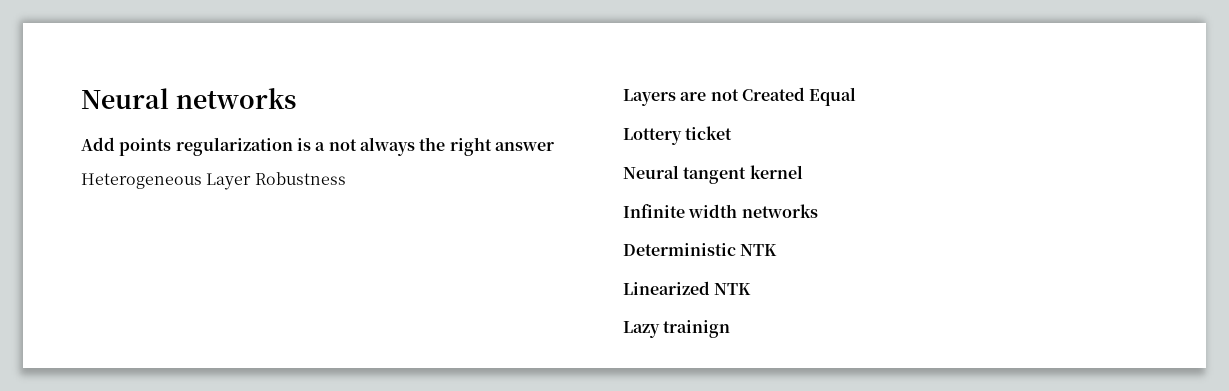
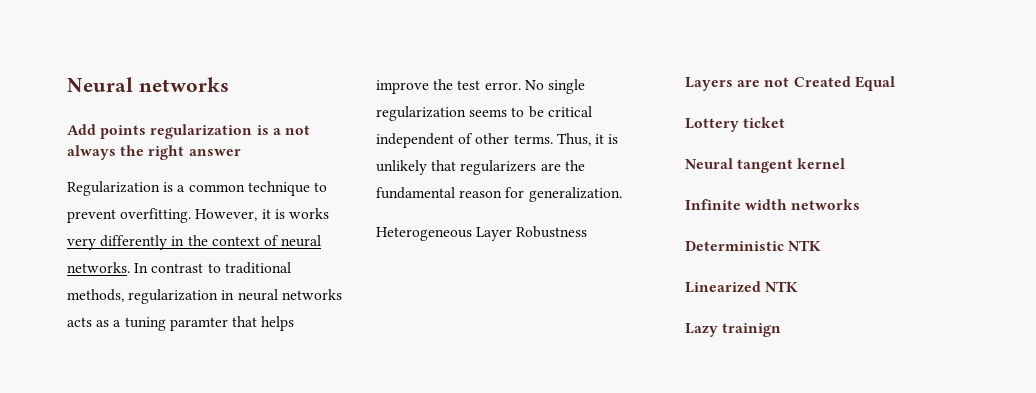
+ Regularization is a common technique to prevent overfitting. However, it is works very differently in the context of neural networks. In contrast to traditional methods, regularization in neural networks acts as a tuning paramter that helps improve the test error. No single regularization seems to be critical independent of other terms. Thus, it is unlikely that regularizers are the fundamental reason for generalization.

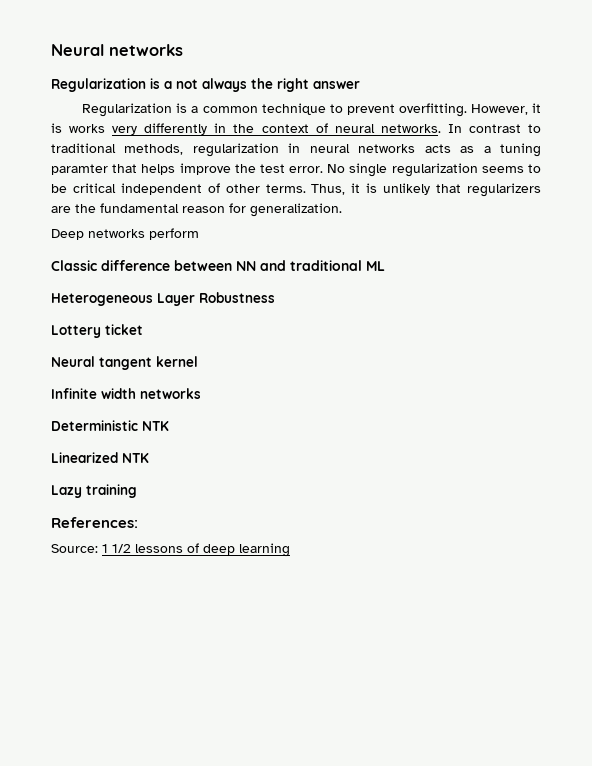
- Add points regularization is a not always the right answer
+ Regularization is a not always the right answer
+ Deep networks perform
+ Classic difference between NN and traditional ML
  Heterogeneous Layer Robustness
- Layers are not Created Equal
- Lazy trainign
+ Lazy training
+ References:
+ Source: 1 1/2 lessons of deep learning

